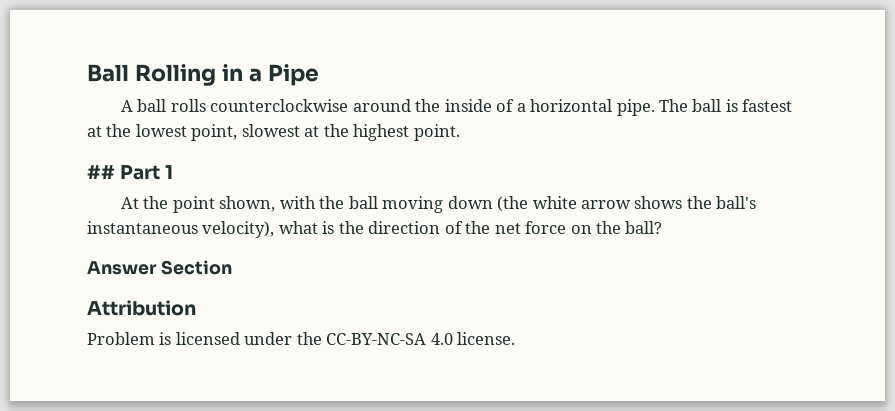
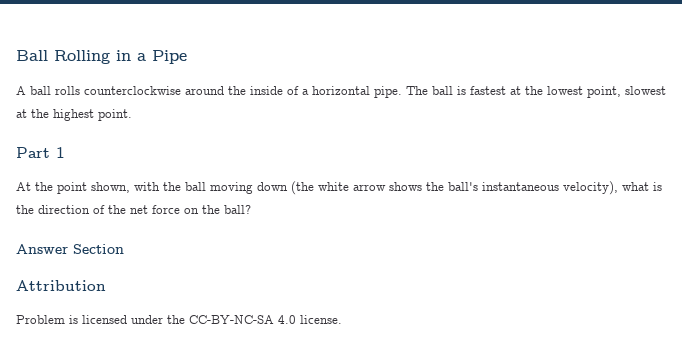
- ## Part 1
+ Part 1

